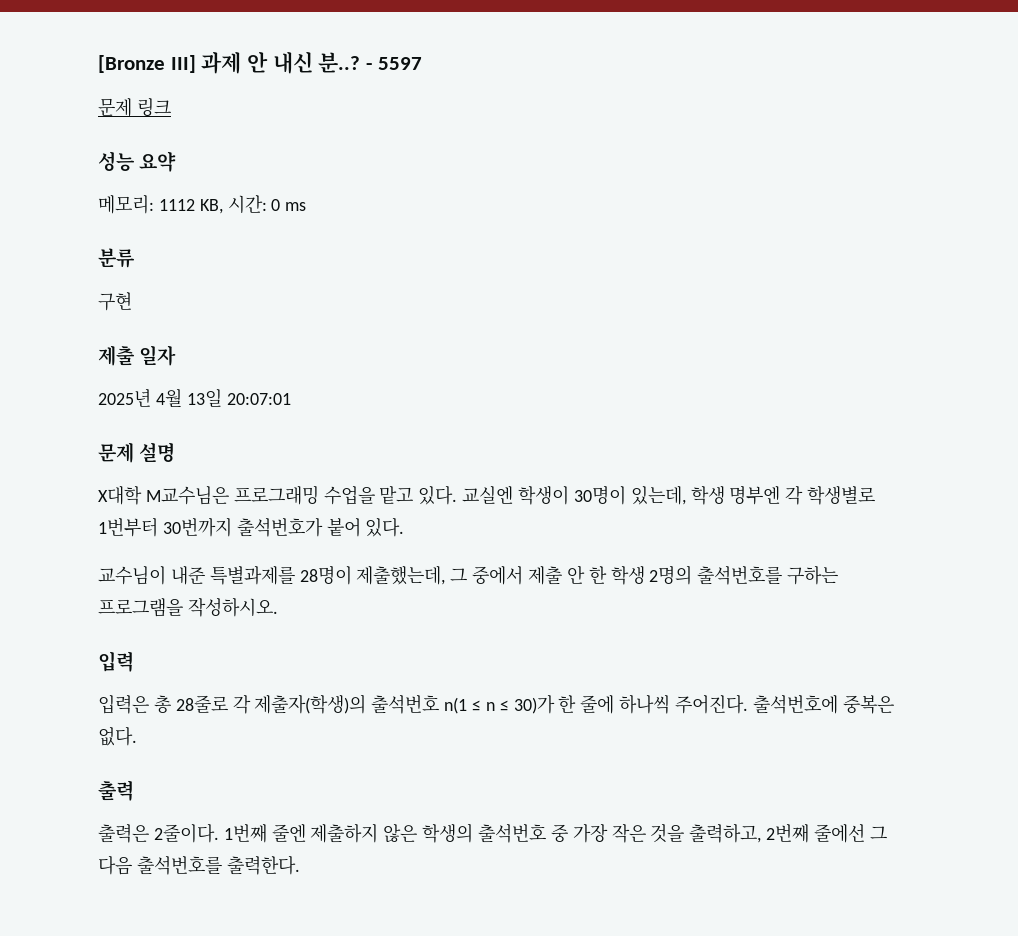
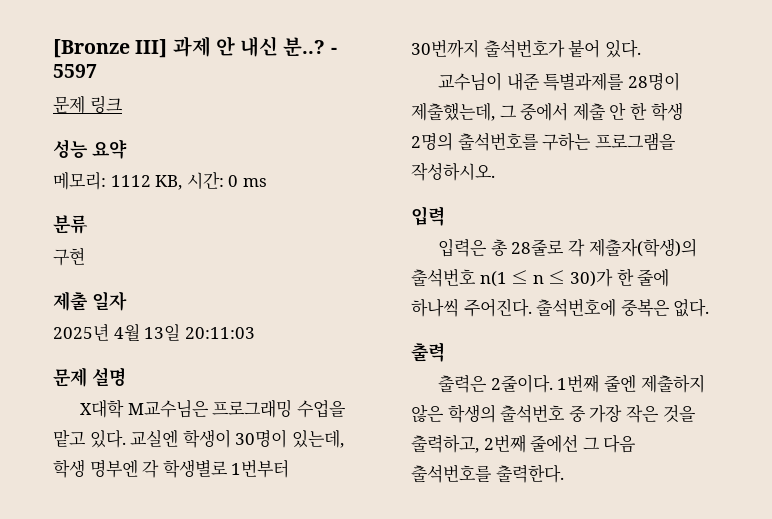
- 2025년 4월 13일 20:07:01
+ 2025년 4월 13일 20:11:03

